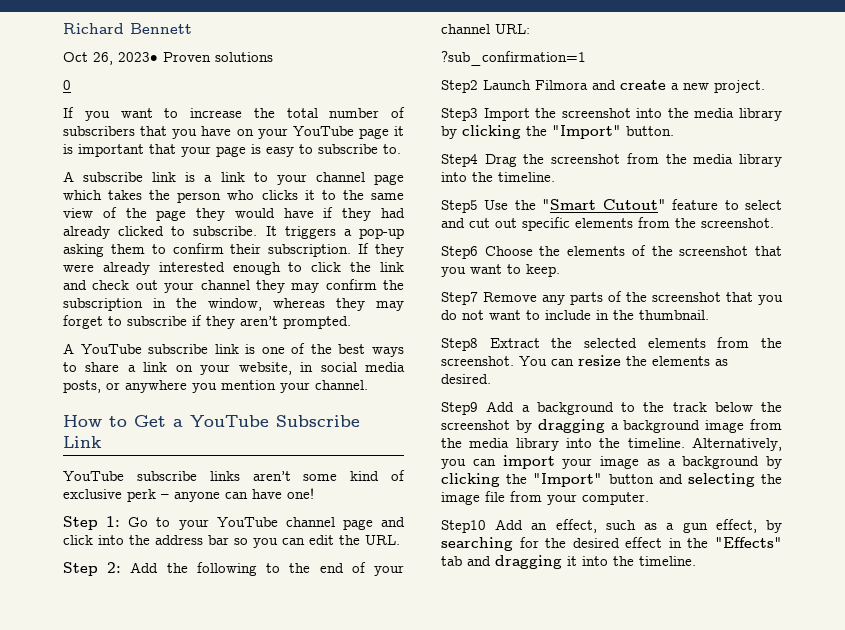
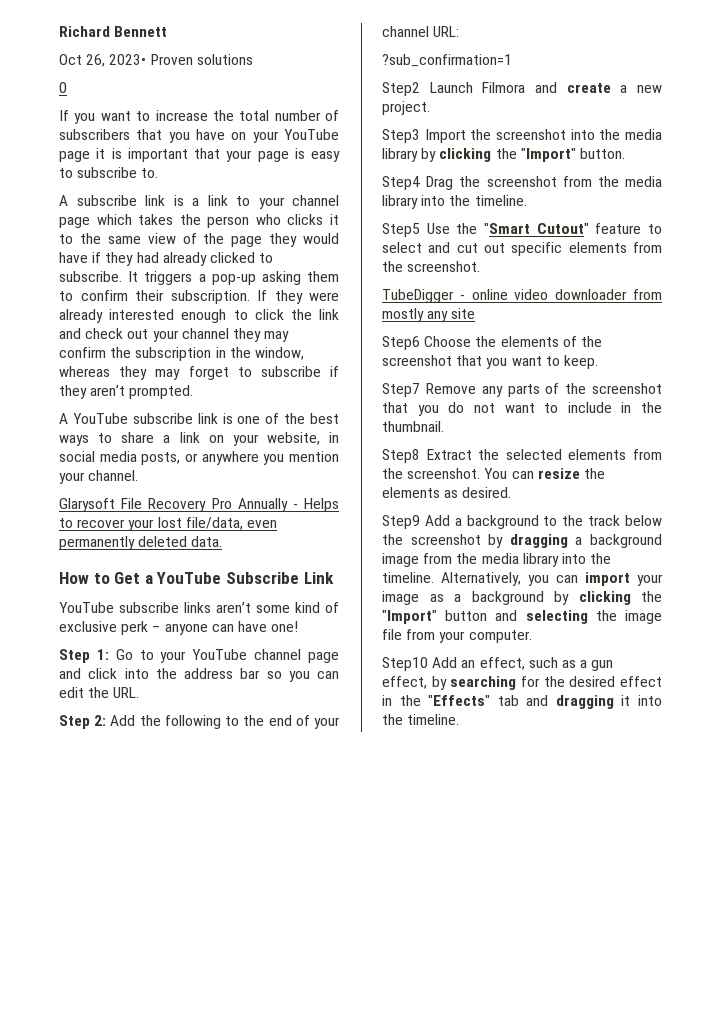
+ Glarysoft File Recovery Pro Annually - Helps to recover your lost file/data, even permanently deleted data.
+ TubeDigger - online video downloader from mostly any site

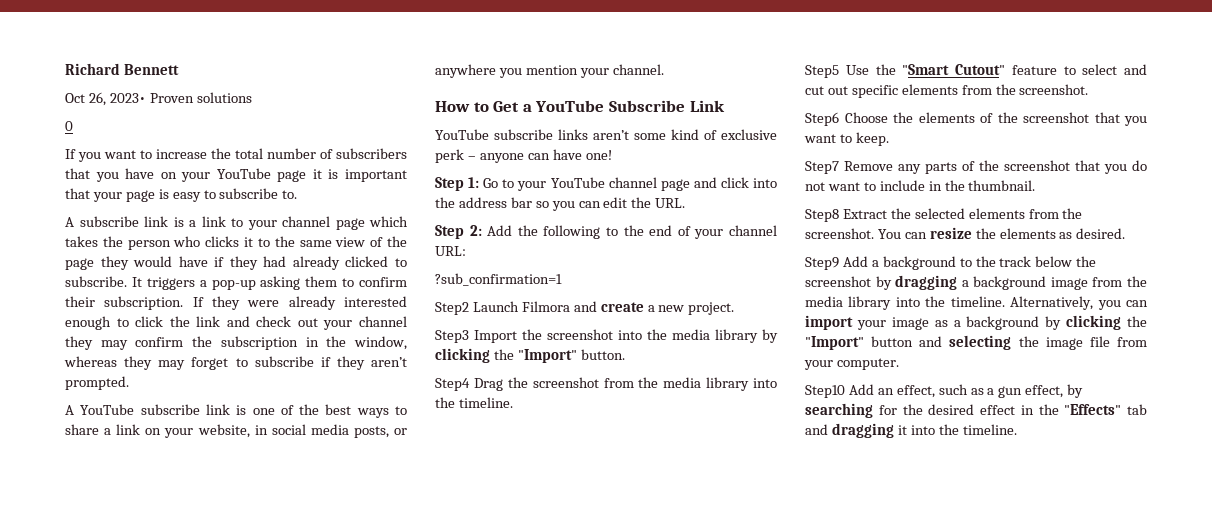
- Glarysoft File Recovery Pro Annually - Helps to recover your lost file/data, even permanently deleted data.
- TubeDigger - online video downloader from mostly any site

